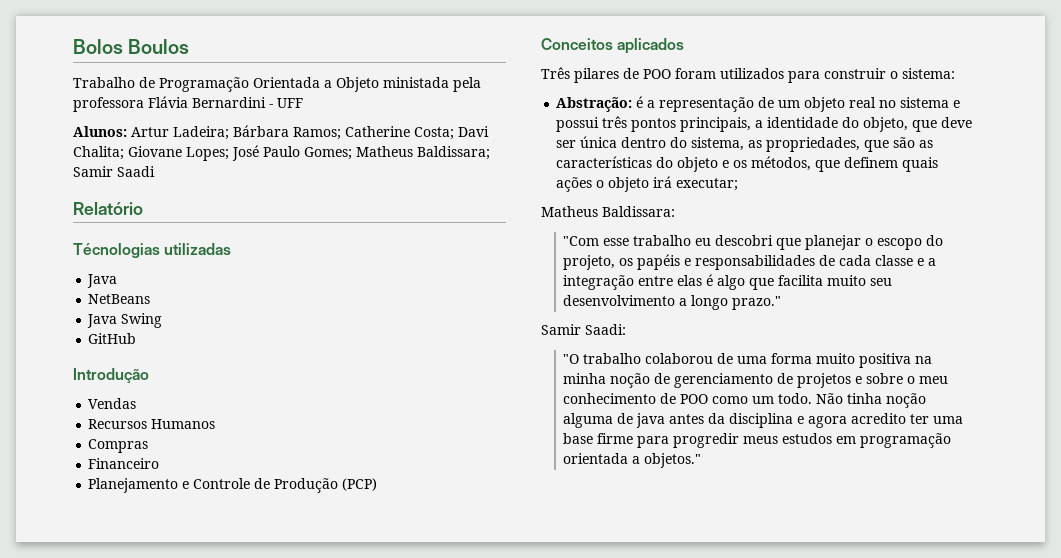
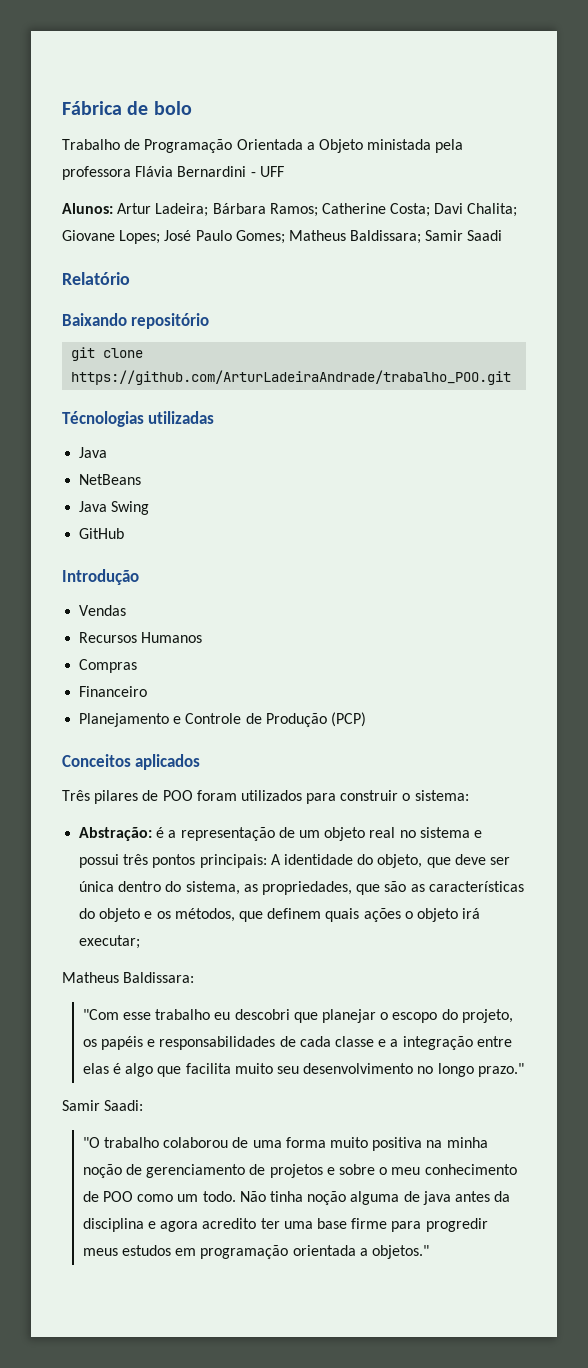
- Bolos Boulos
+ Fábrica de bolo
+ Baixando repositório
+ git clone https://github.com/ArturLadeiraAndrade/trabalho_POO.git
- Abstração: é a representação de um objeto real no sistema e possui três pontos principais, a identidade do objeto, que deve ser única dentro do sistema, as propriedades, que são as características do objeto e os métodos, que definem quais ações o objeto irá executar;
+ Abstração: é a representação de um objeto real no sistema e possui três pontos principais: A identidade do objeto, que deve ser única dentro do sistema, as propriedades, que são as características do objeto e os métodos, que definem quais ações o objeto irá executar;
- "Com esse trabalho eu descobri que planejar o escopo do projeto, os papéis e responsabilidades de cada classe e a integração entre elas é algo que facilita muito seu desenvolvimento a longo prazo."
+ "Com esse trabalho eu descobri que planejar o escopo do projeto, os papéis e responsabilidades de cada classe e a integração entre elas é algo que facilita muito seu desenvolvimento no longo prazo."

